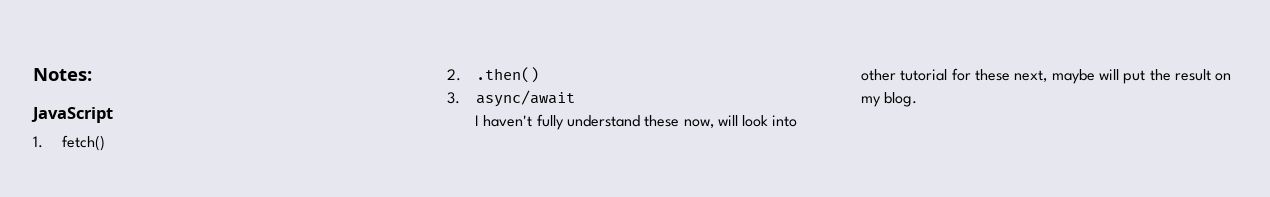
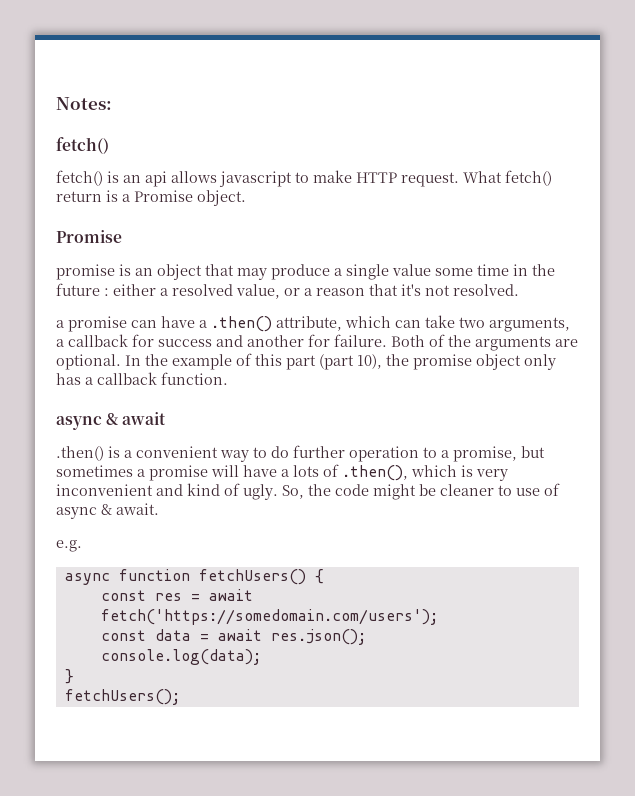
  Notes:
- JavaScript
- 1. fetch()
+ fetch()
- 2. .then()
- 3. async/await
- I haven't fully understand these now, will look into other tutorial for these next, maybe will put the result on my blog.
+ fetch() is an api allows javascript to make HTTP request. What fetch() return is a Promise object.
+ Promise
+ promise is an object that may produce a single value some time in the future : either a resolved value, or a reason that it's not resolved.
+ a promise can have a .then() attribute, which can take two arguments, a callback for success and another for failure. Both of the arguments are optional. In the example of this part (part 10), the promise object only has a callback function.
+ async & await
+ .then() is a convenient way to do further operation to a promise, but sometimes a promise will have a lots of .then(), which is very inconvenient and kind of ugly. So, the code might be cleaner to use of async & await.
+ e.g.
+ async function fetchUsers() {
+ const res = await fetch('https://somedomain.com/users');
+ const data = await res.json();
+ console.log(data);
+ }
+ fetchUsers();

